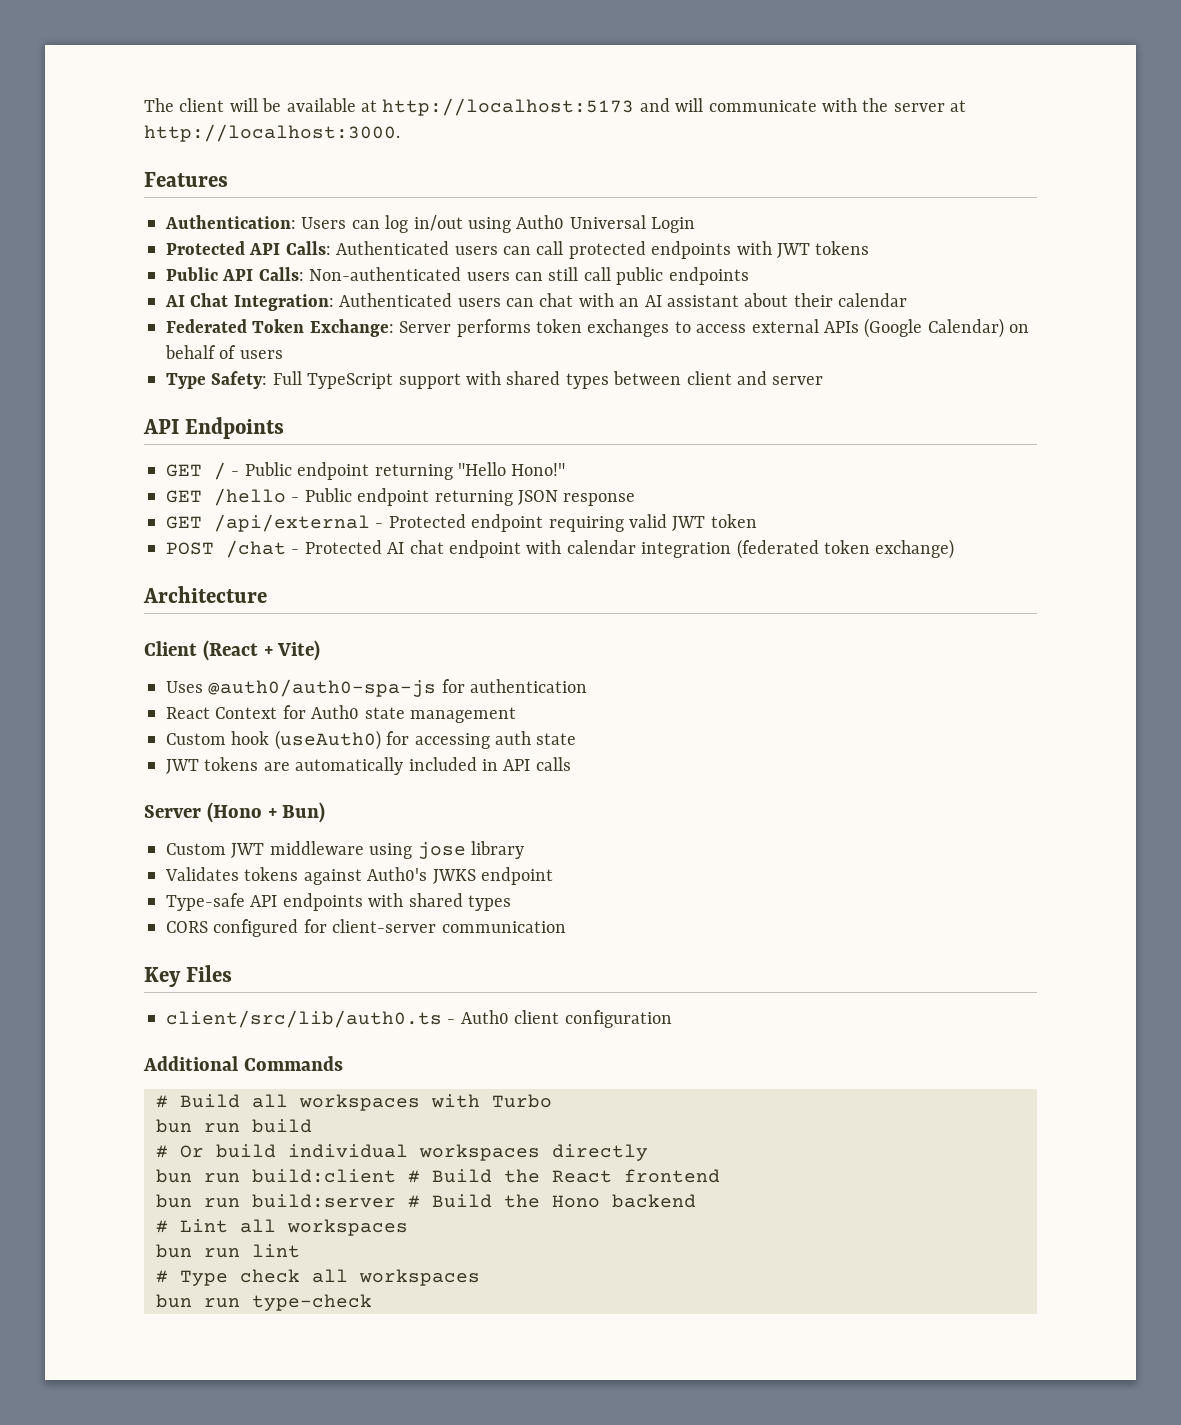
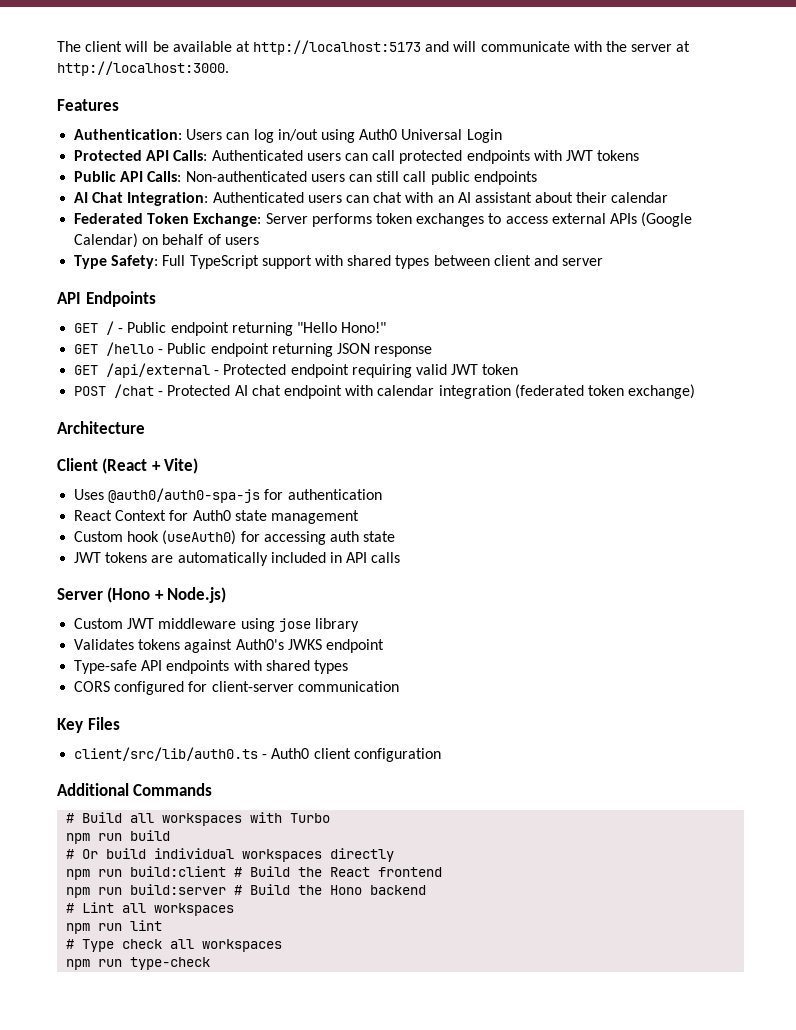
- Server (Hono + Bun)
+ Server (Hono + Node.js)
- bun run build
+ npm run build
- bun run build:client # Build the React frontend
+ npm run build:client # Build the React frontend
- bun run build:server # Build the Hono backend
+ npm run build:server # Build the Hono backend
- bun run lint
+ npm run lint
- bun run type-check
+ npm run type-check

